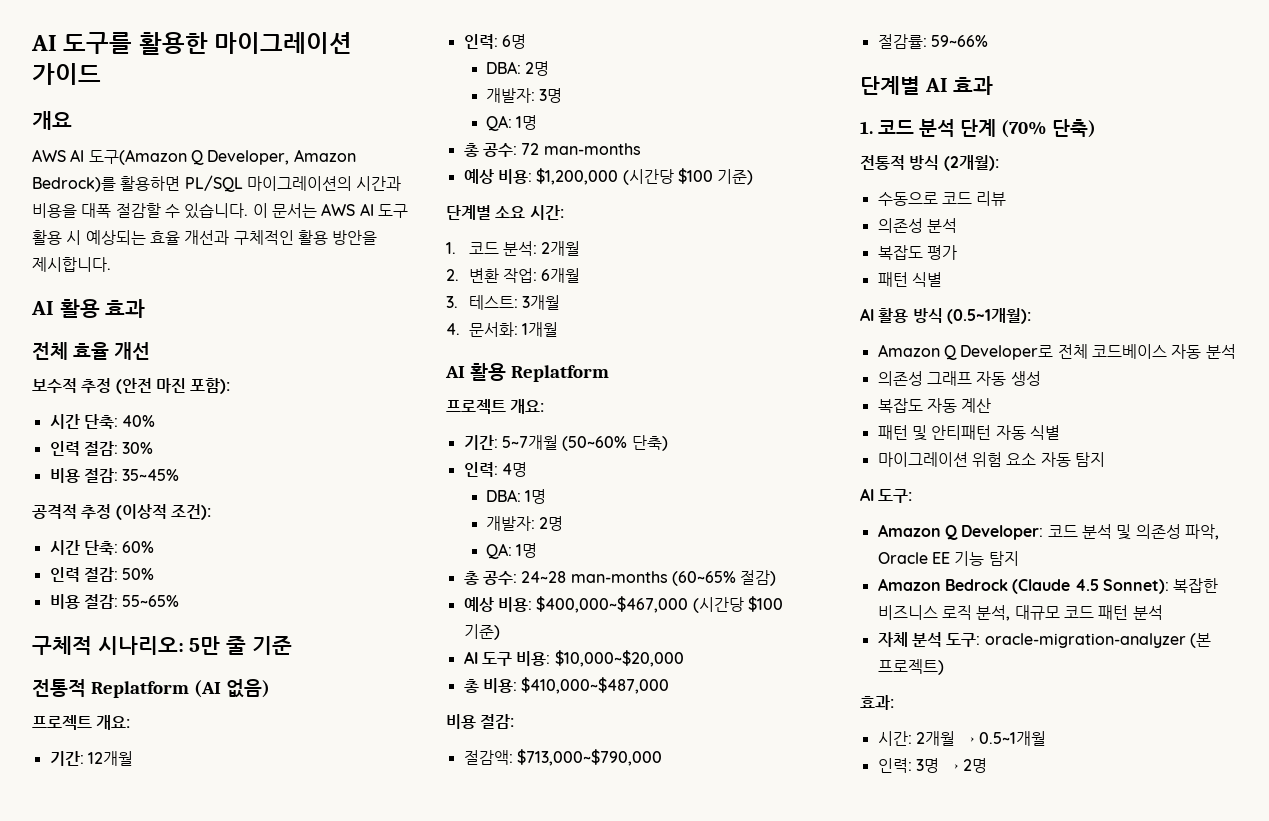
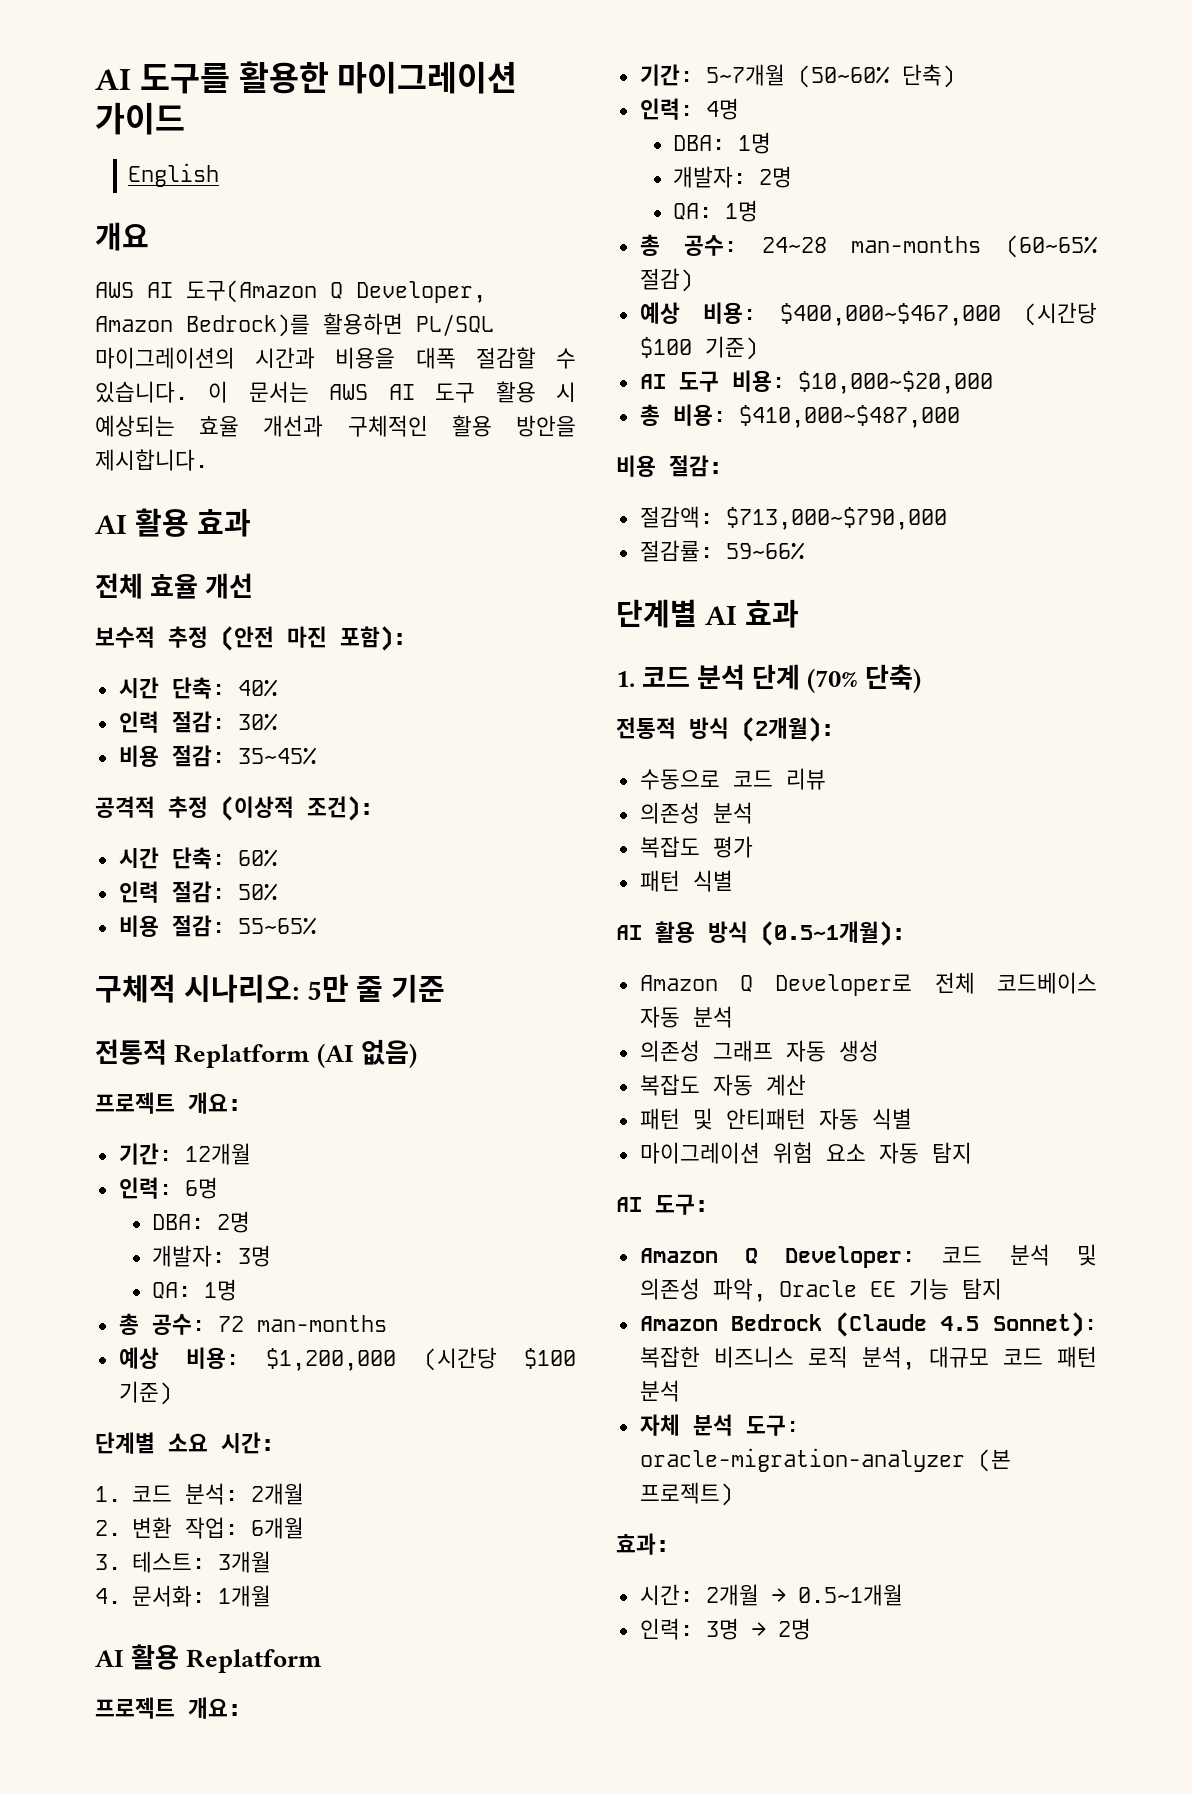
+ English

